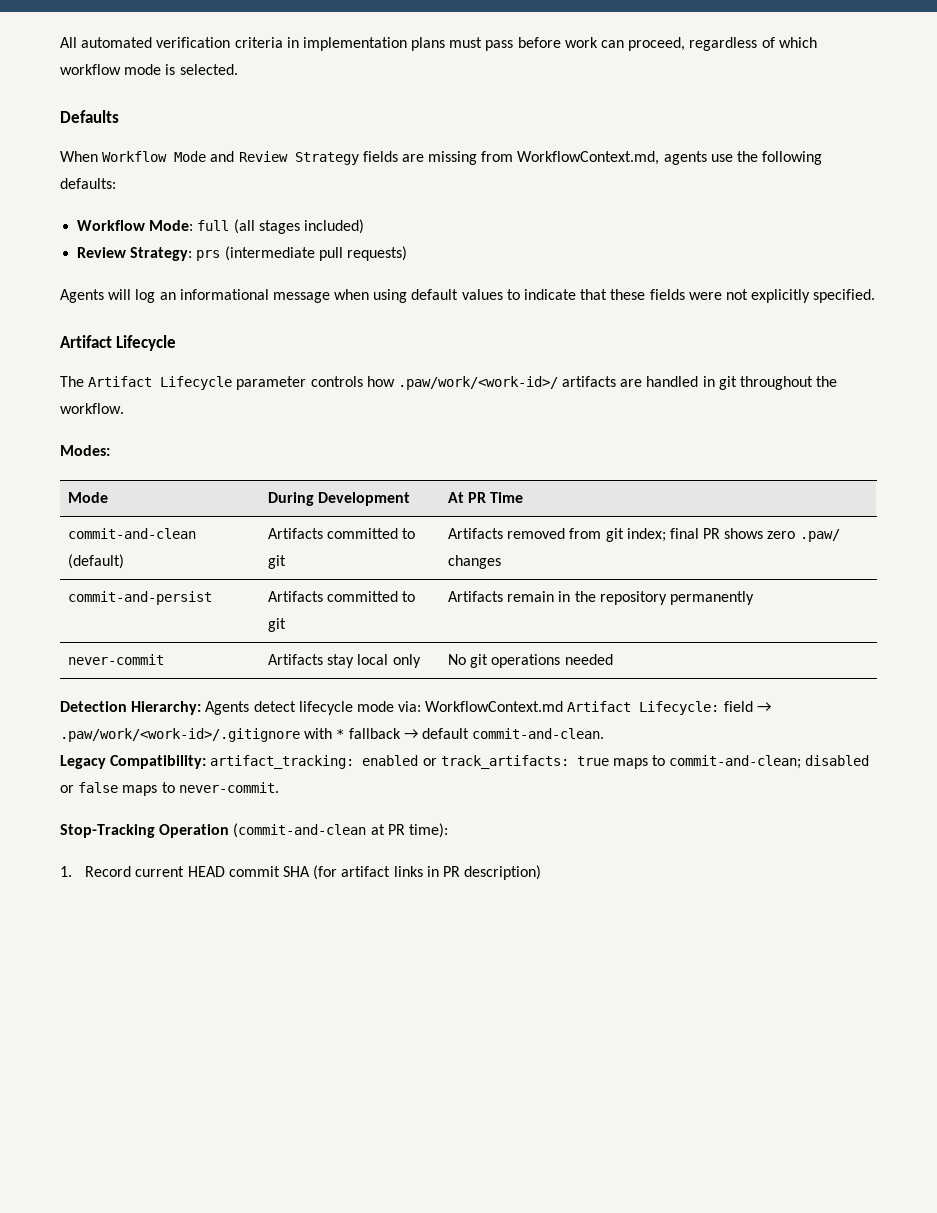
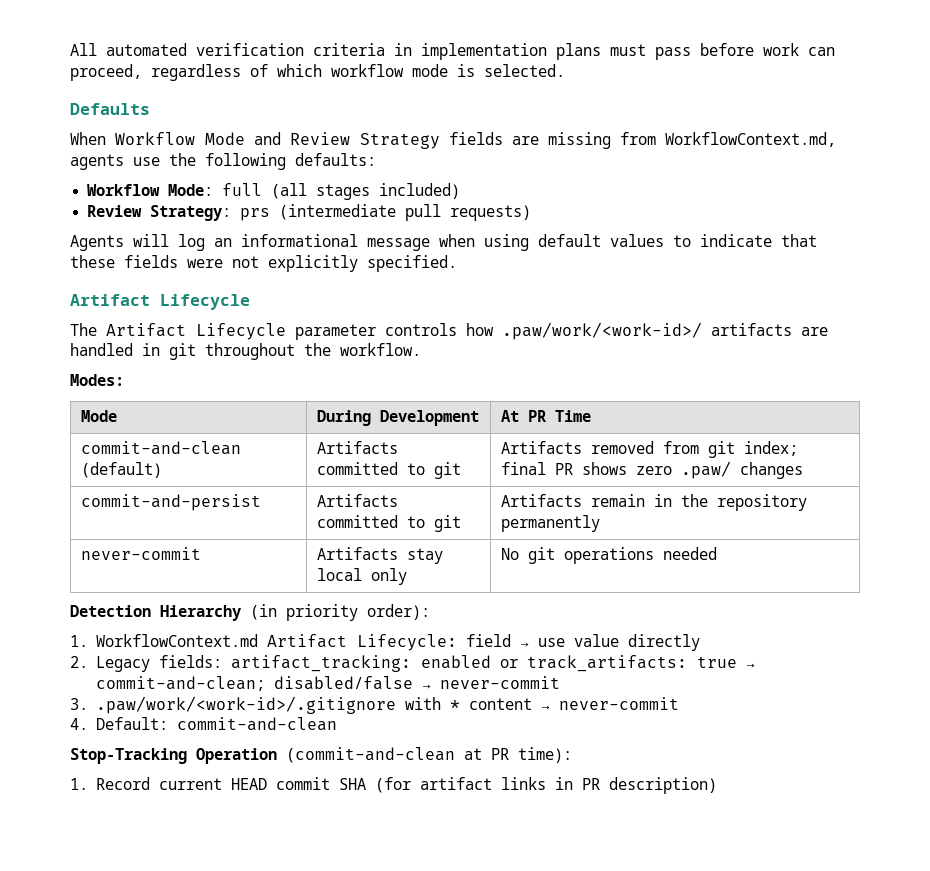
- Detection Hierarchy: Agents detect lifecycle mode via: WorkflowContext.md Artifact Lifecycle: field → .paw/work/<work-id>/.gitignore with * fallback → default commit-and-clean.
- Legacy Compatibility: artifact_tracking: enabled or track_artifacts: true maps to commit-and-clean; disabled or false maps to never-commit.
+ Detection Hierarchy (in priority order):
+ 1. WorkflowContext.md Artifact Lifecycle: field → use value directly
+ 2. Legacy fields: artifact_tracking: enabled or track_artifacts: true → commit-and-clean; disabled/false → never-commit
+ 3. .paw/work/<work-id>/.gitignore with * content → never-commit
+ 4. Default: commit-and-clean

